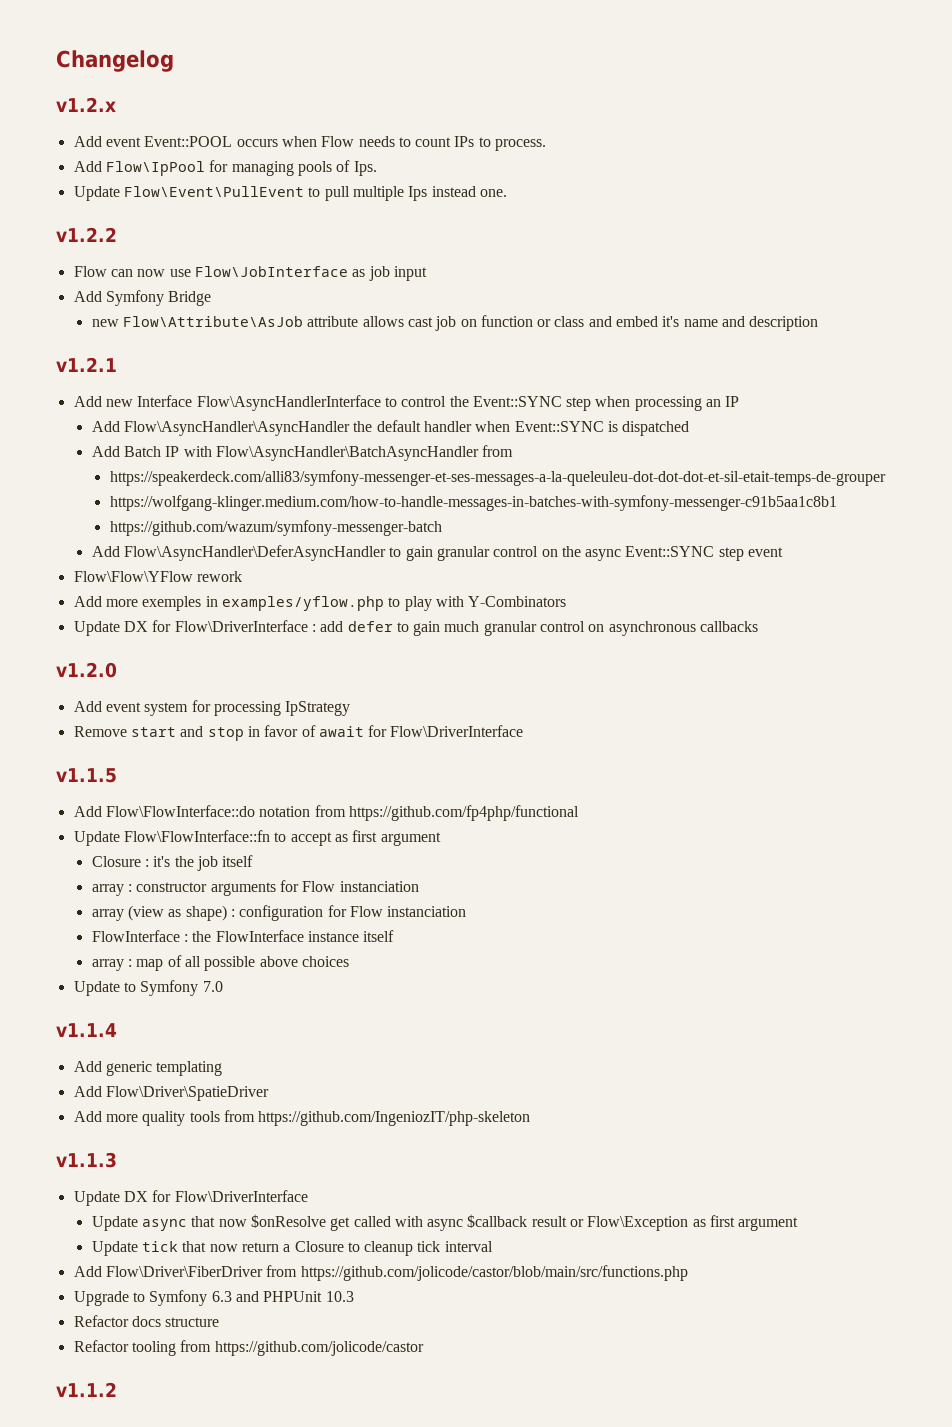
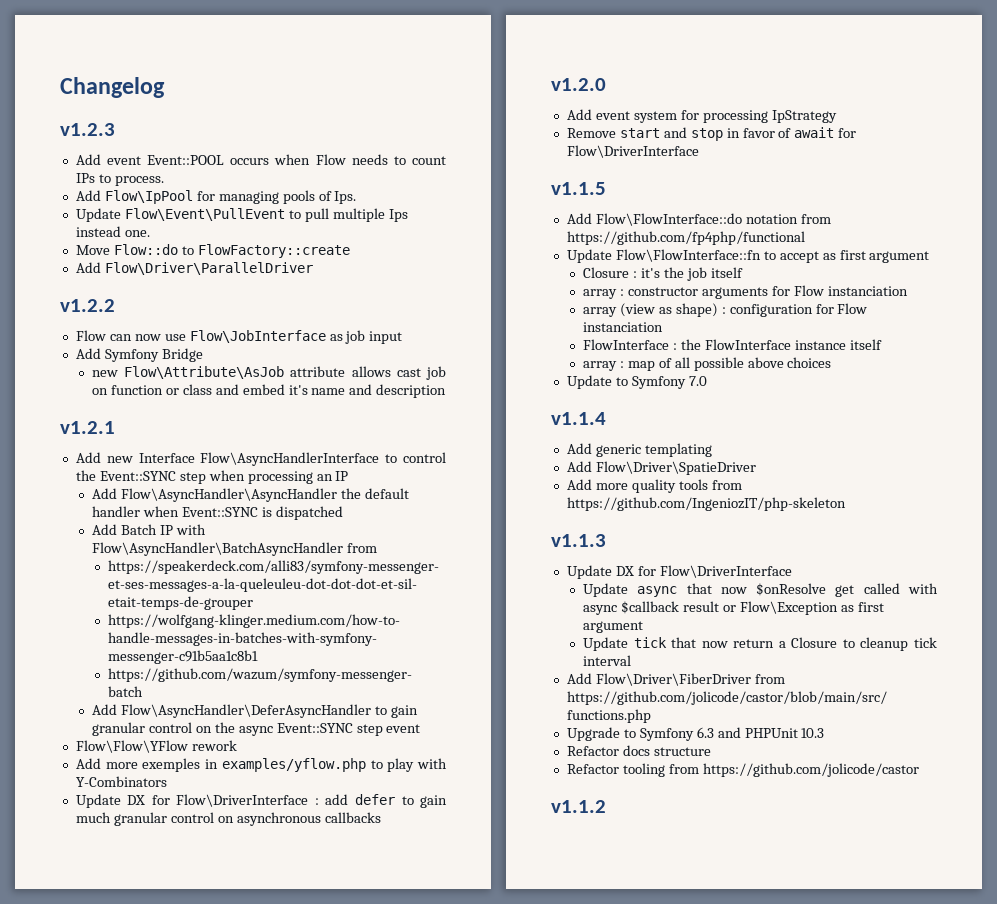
- v1.2.x
+ v1.2.3
+ Move Flow::do to FlowFactory::create
+ Add Flow\Driver\ParallelDriver

